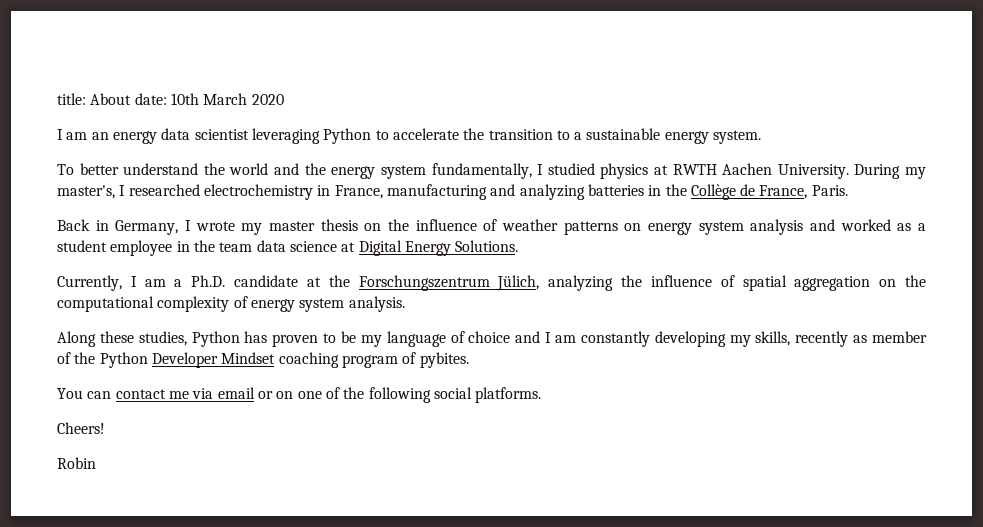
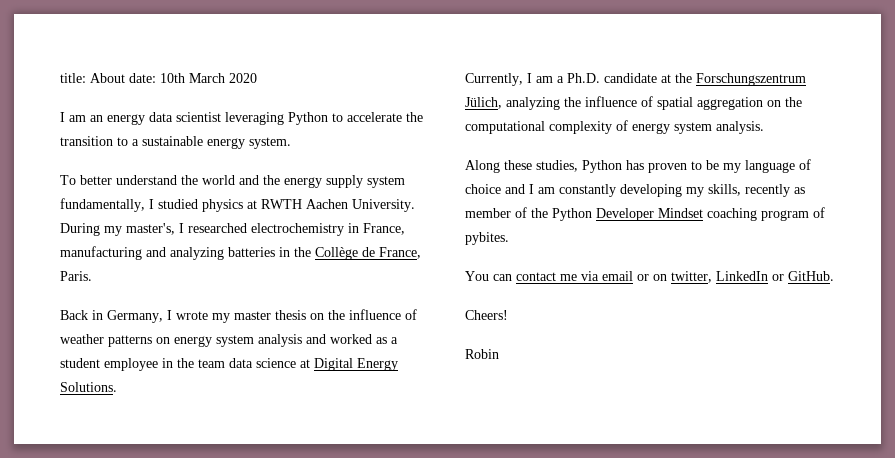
- To better understand the world and the energy system fundamentally, I studied physics at RWTH Aachen University.
+ To better understand the world and the energy supply system fundamentally, I studied physics at RWTH Aachen University.
- You can contact me via email or on one of the following social platforms.
+ You can contact me via email or on twitter, LinkedIn or GitHub.

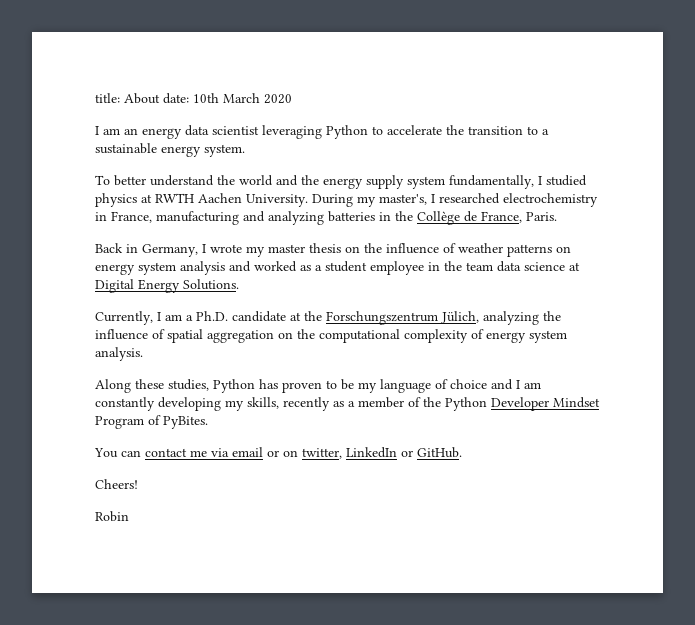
- Along these studies, Python has proven to be my language of choice and I am constantly developing my skills, recently as member of the Python Developer Mindset coaching program of pybites.
+ Along these studies, Python has proven to be my language of choice and I am constantly developing my skills, recently as a member of the Python Developer Mindset Program of PyBites.

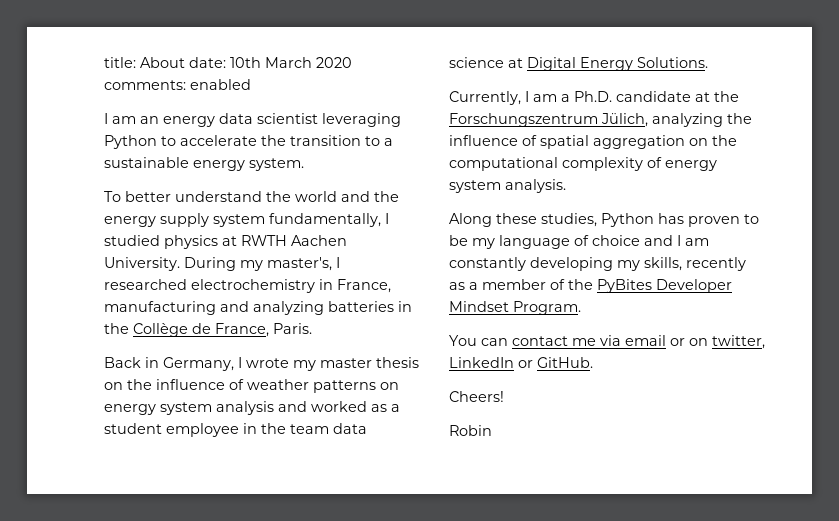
- title: About date: 10th March 2020
+ title: About date: 10th March 2020 comments: enabled
- Along these studies, Python has proven to be my language of choice and I am constantly developing my skills, recently as a member of the Python Developer Mindset Program of PyBites.
+ Along these studies, Python has proven to be my language of choice and I am constantly developing my skills, recently as a member of the PyBites Developer Mindset Program.

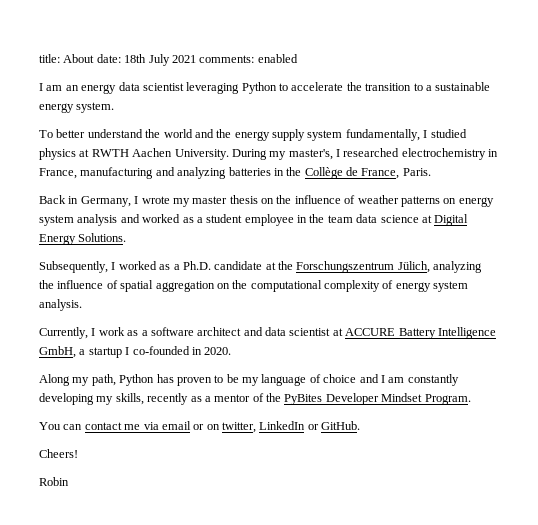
- title: About date: 10th March 2020 comments: enabled
+ title: About date: 18th July 2021 comments: enabled
- Currently, I am a Ph.D. candidate at the Forschungszentrum Jülich, analyzing the influence of spatial aggregation on the computational complexity of energy system analysis.
+ Subsequently, I worked as a Ph.D. candidate at the Forschungszentrum Jülich, analyzing the influence of spatial aggregation on the computational complexity of energy system analysis.
+ Currently, I work as a software architect and data scientist at ACCURE Battery Intelligence GmbH, a startup I co-founded in 2020.
- Along these studies, Python has proven to be my language of choice and I am constantly developing my skills, recently as a member of the PyBites Developer Mindset Program.
+ Along my path, Python has proven to be my language of choice and I am constantly developing my skills, recently as a mentor of the PyBites Developer Mindset Program.

